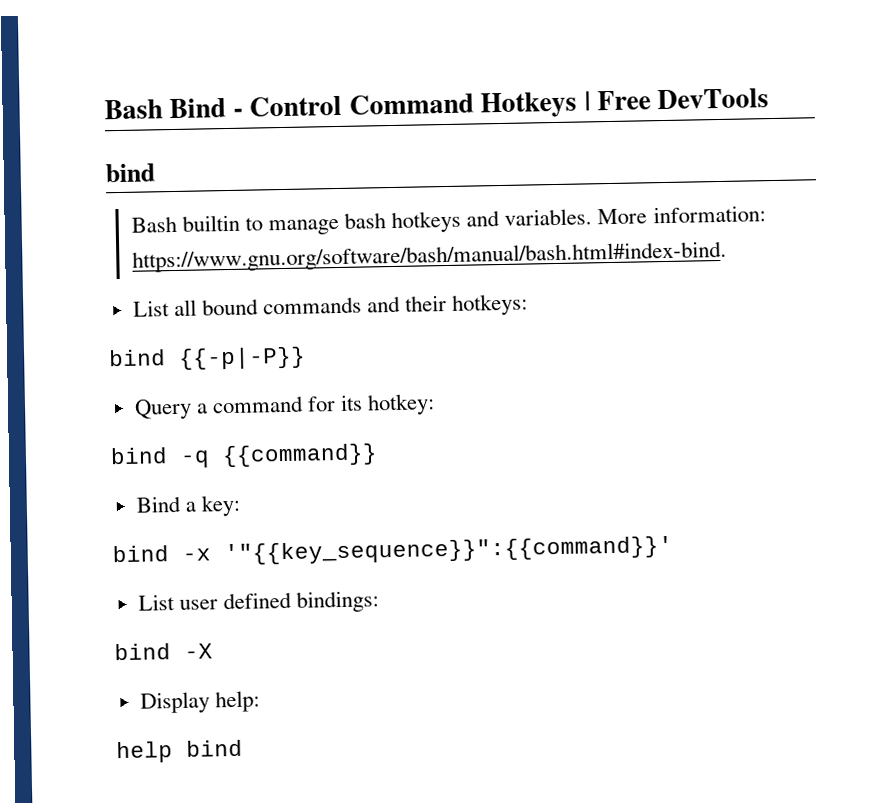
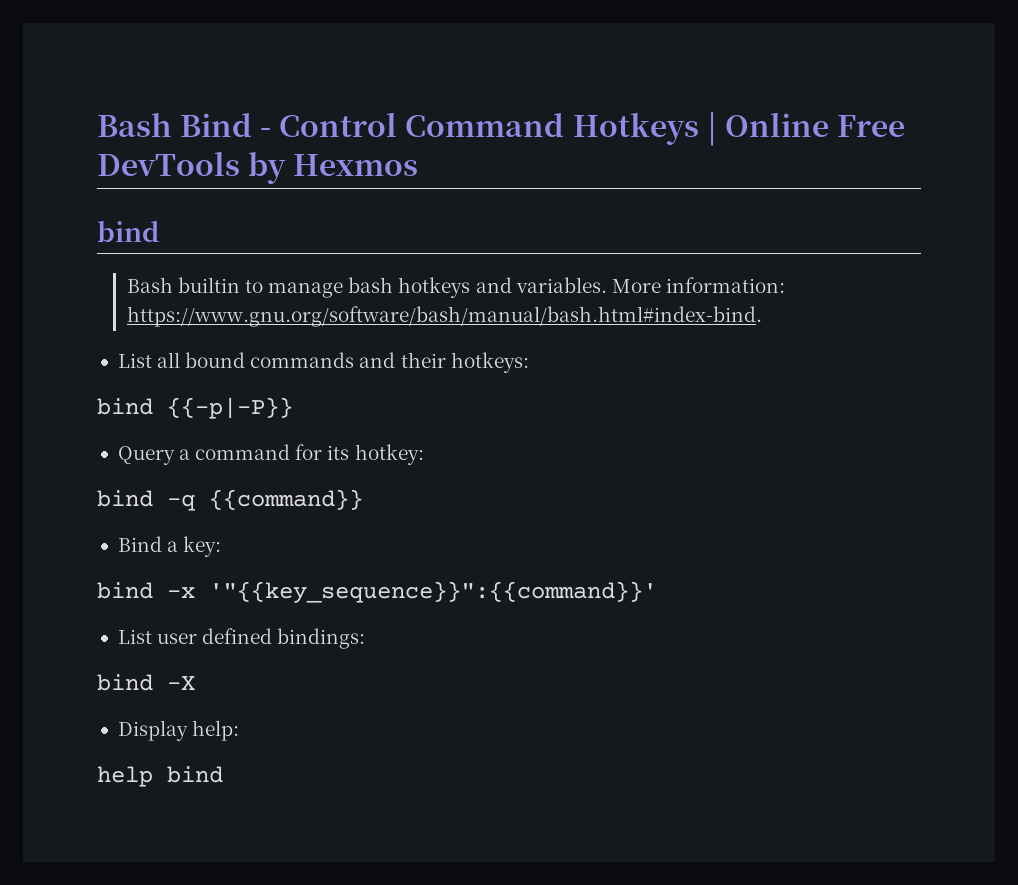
- Bash Bind - Control Command Hotkeys | Free DevTools
+ Bash Bind - Control Command Hotkeys | Online Free DevTools by Hexmos

